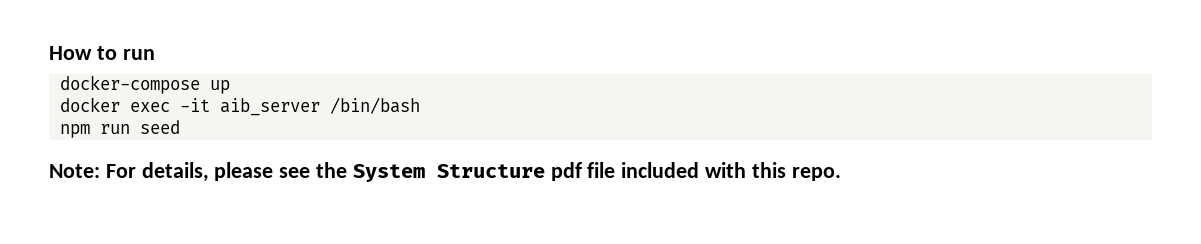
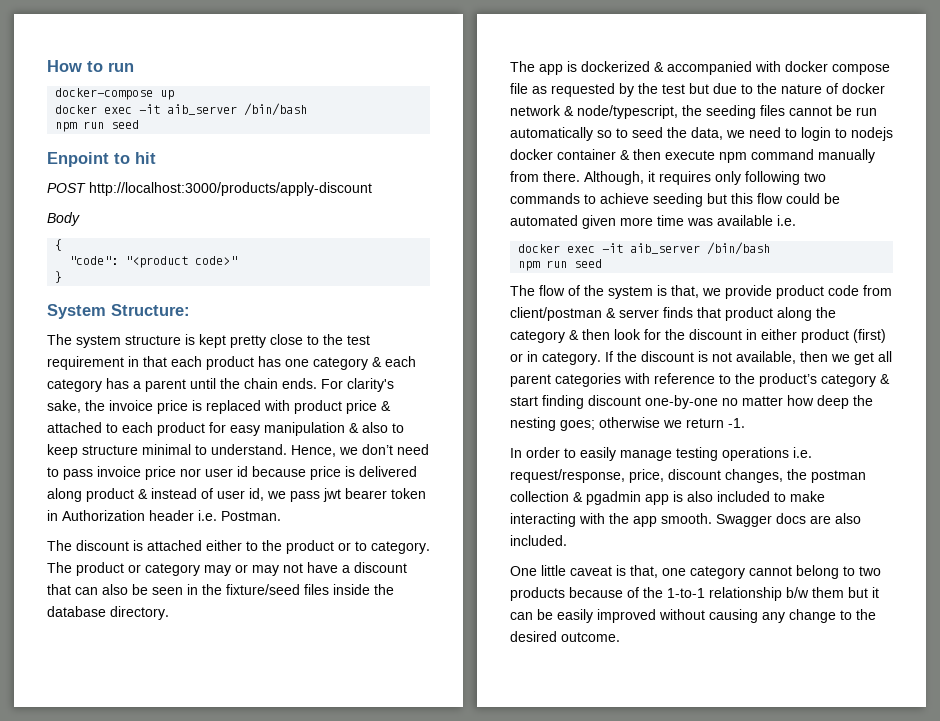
- Note: For details, please see the System Structure pdf file included with this repo.
+ Enpoint to hit
+ POST http://localhost:3000/products/apply-discount
+ Body
+ {
+ "code": "<product code>"
+ }
+ System Structure:
+ The system structure is kept pretty close to the test requirement in that each product has one category & each category has a parent until the chain ends. For clarity's sake, the invoice price is replaced with product price & attached to each product for easy manipulation & also to keep structure minimal to understand. Hence, we don’t need to pass invoice price nor user id because price is delivered along product & instead of user id, we pass jwt bearer token in Authorization header i.e. Postman.
+ The discount is attached either to the product or to category. The product or category may or may not have a discount that can also be seen in the fixture/seed files inside the database directory.
+ The app is dockerized & accompanied with docker compose file as requested by the test but due to the nature of docker network & node/typescript, the seeding files cannot be run automatically so to seed the data, we need to login to nodejs docker container & then execute npm command manually from there. Although, it requires only following two commands to achieve seeding but this flow could be automated given more time was available i.e.
+ docker exec -it aib_server /bin/bash
+ npm run seed
+ The flow of the system is that, we provide product code from client/postman & server finds that product along the category & then look for the discount in either product (first) or in category. If the discount is not available, then we get all parent categories with reference to the product’s category & start finding discount one-by-one no matter how deep the nesting goes; otherwise we return -1.
+ In order to easily manage testing operations i.e. request/response, price, discount changes, the postman collection & pgadmin app is also included to make interacting with the app smooth. Swagger docs are also included.
+ One little caveat is that, one category cannot belong to two products because of the 1-to-1 relationship b/w them but it can be easily improved without causing any change to the desired outcome.

